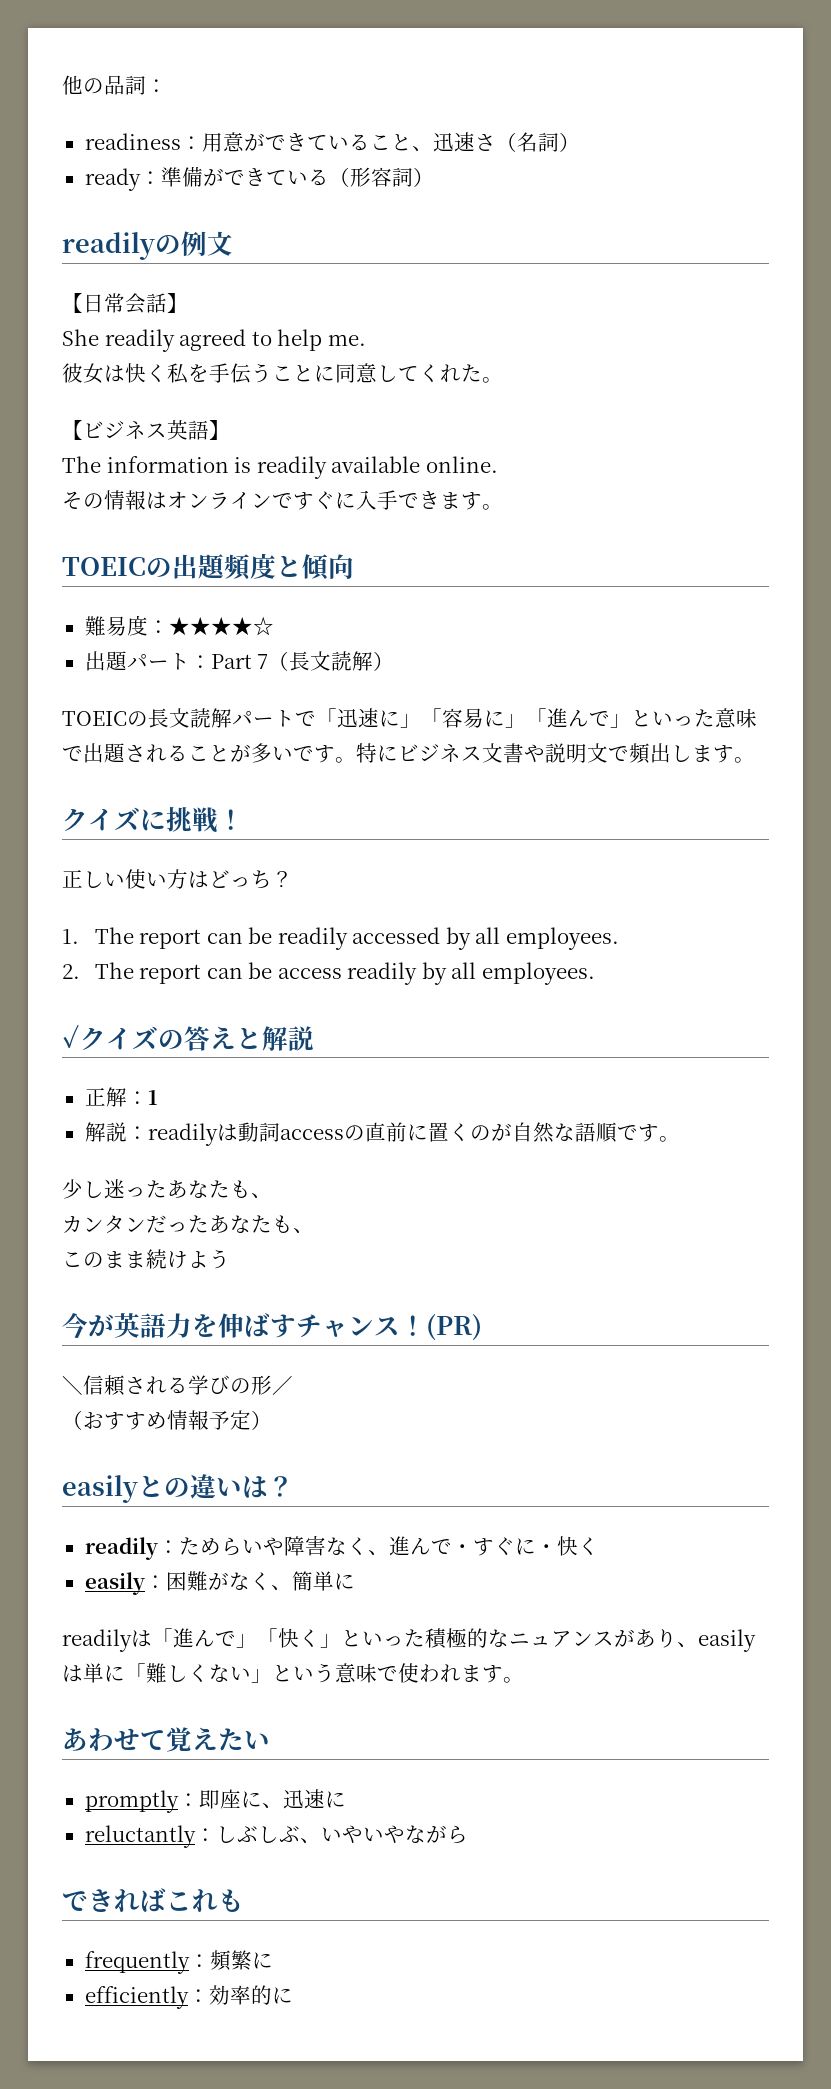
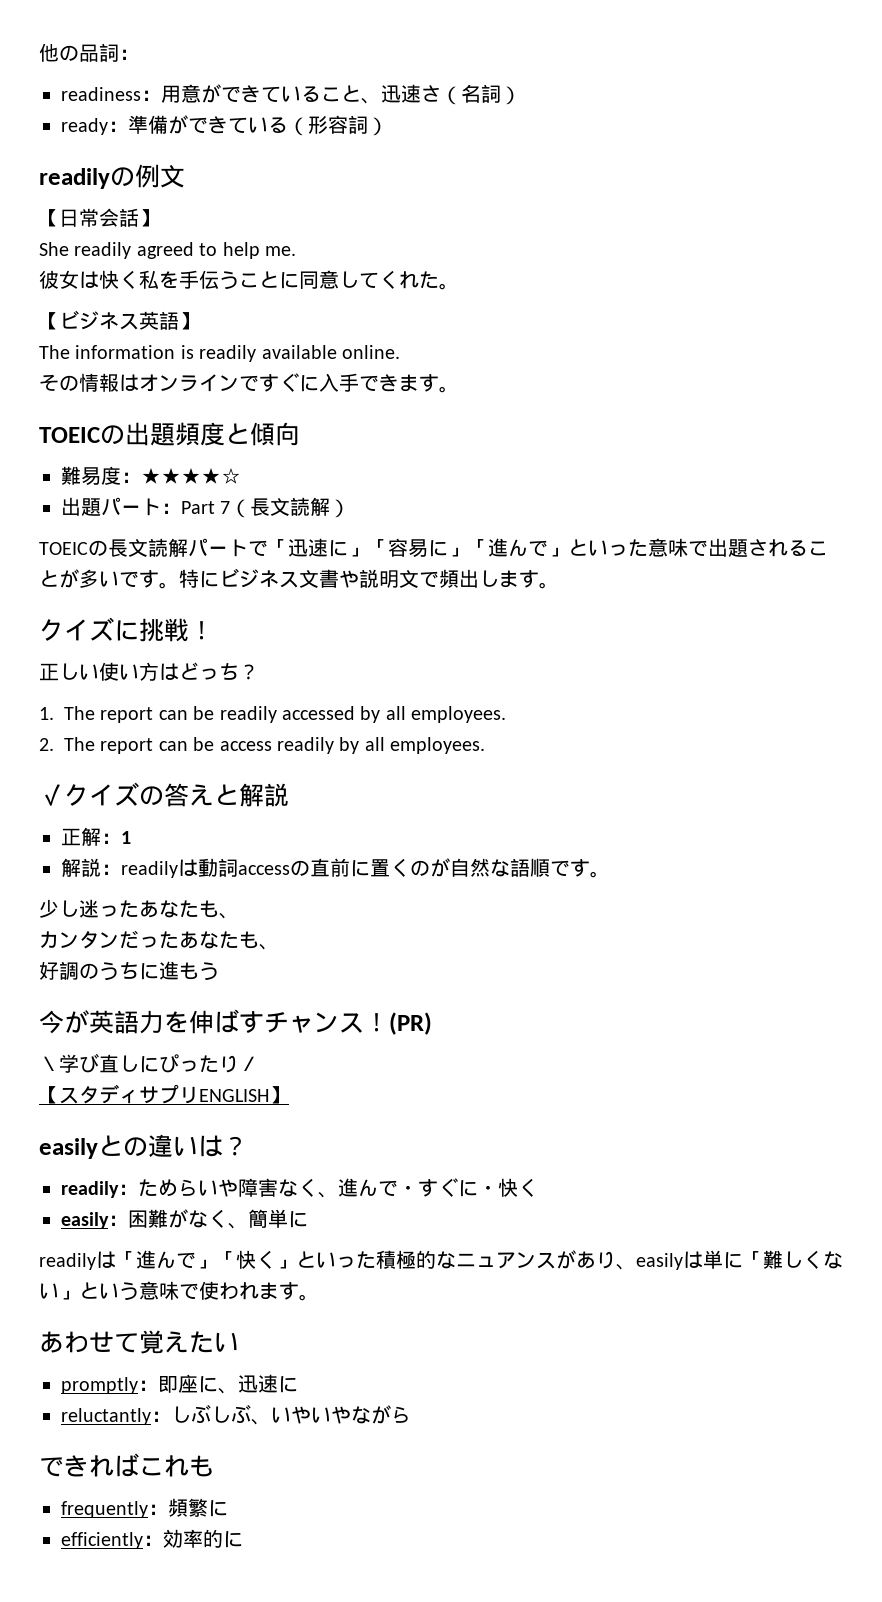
- このまま続けよう
+ 好調のうちに進もう
- ＼信頼される学びの形／
- （おすすめ情報予定）
+ ＼学び直しにぴったり／
+ 【スタディサプリENGLISH】

